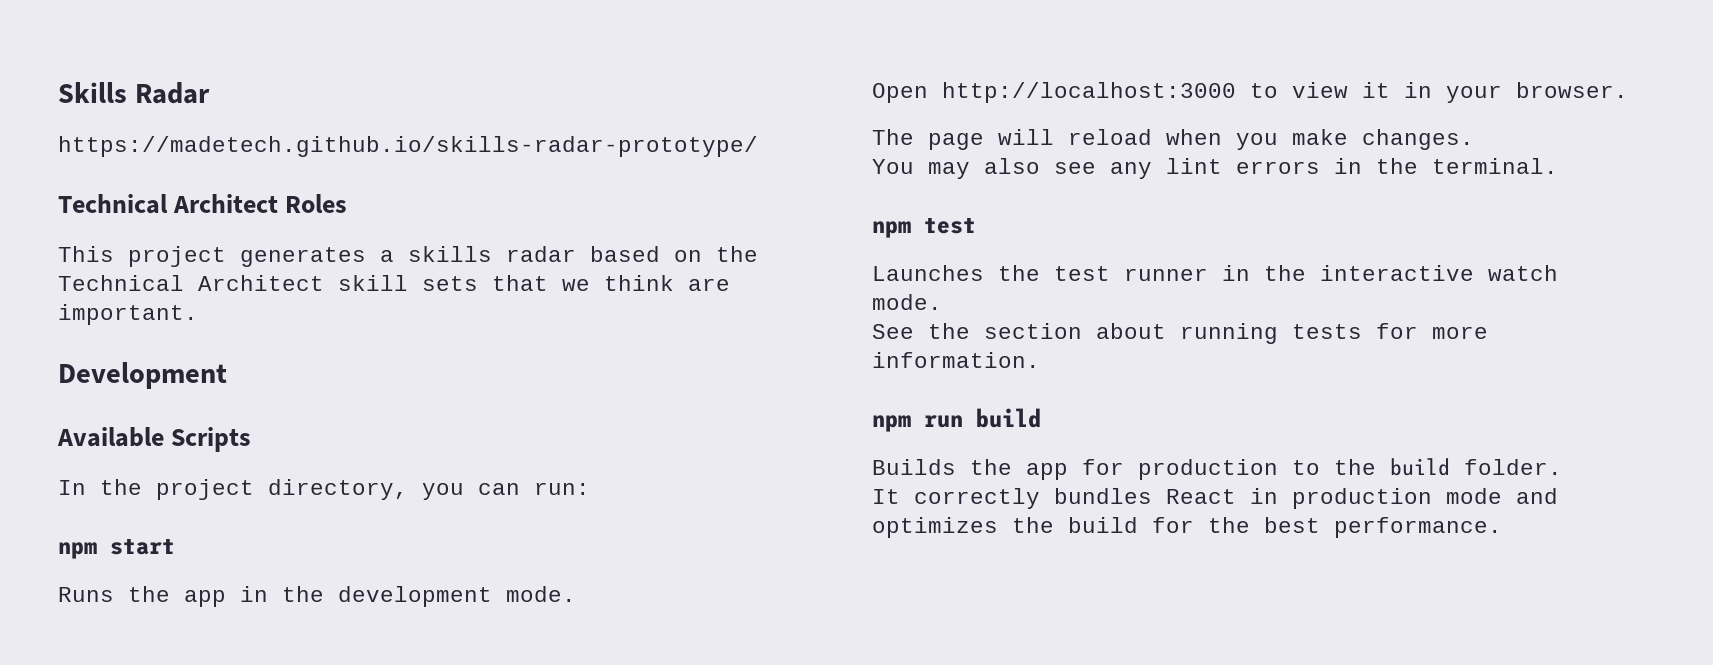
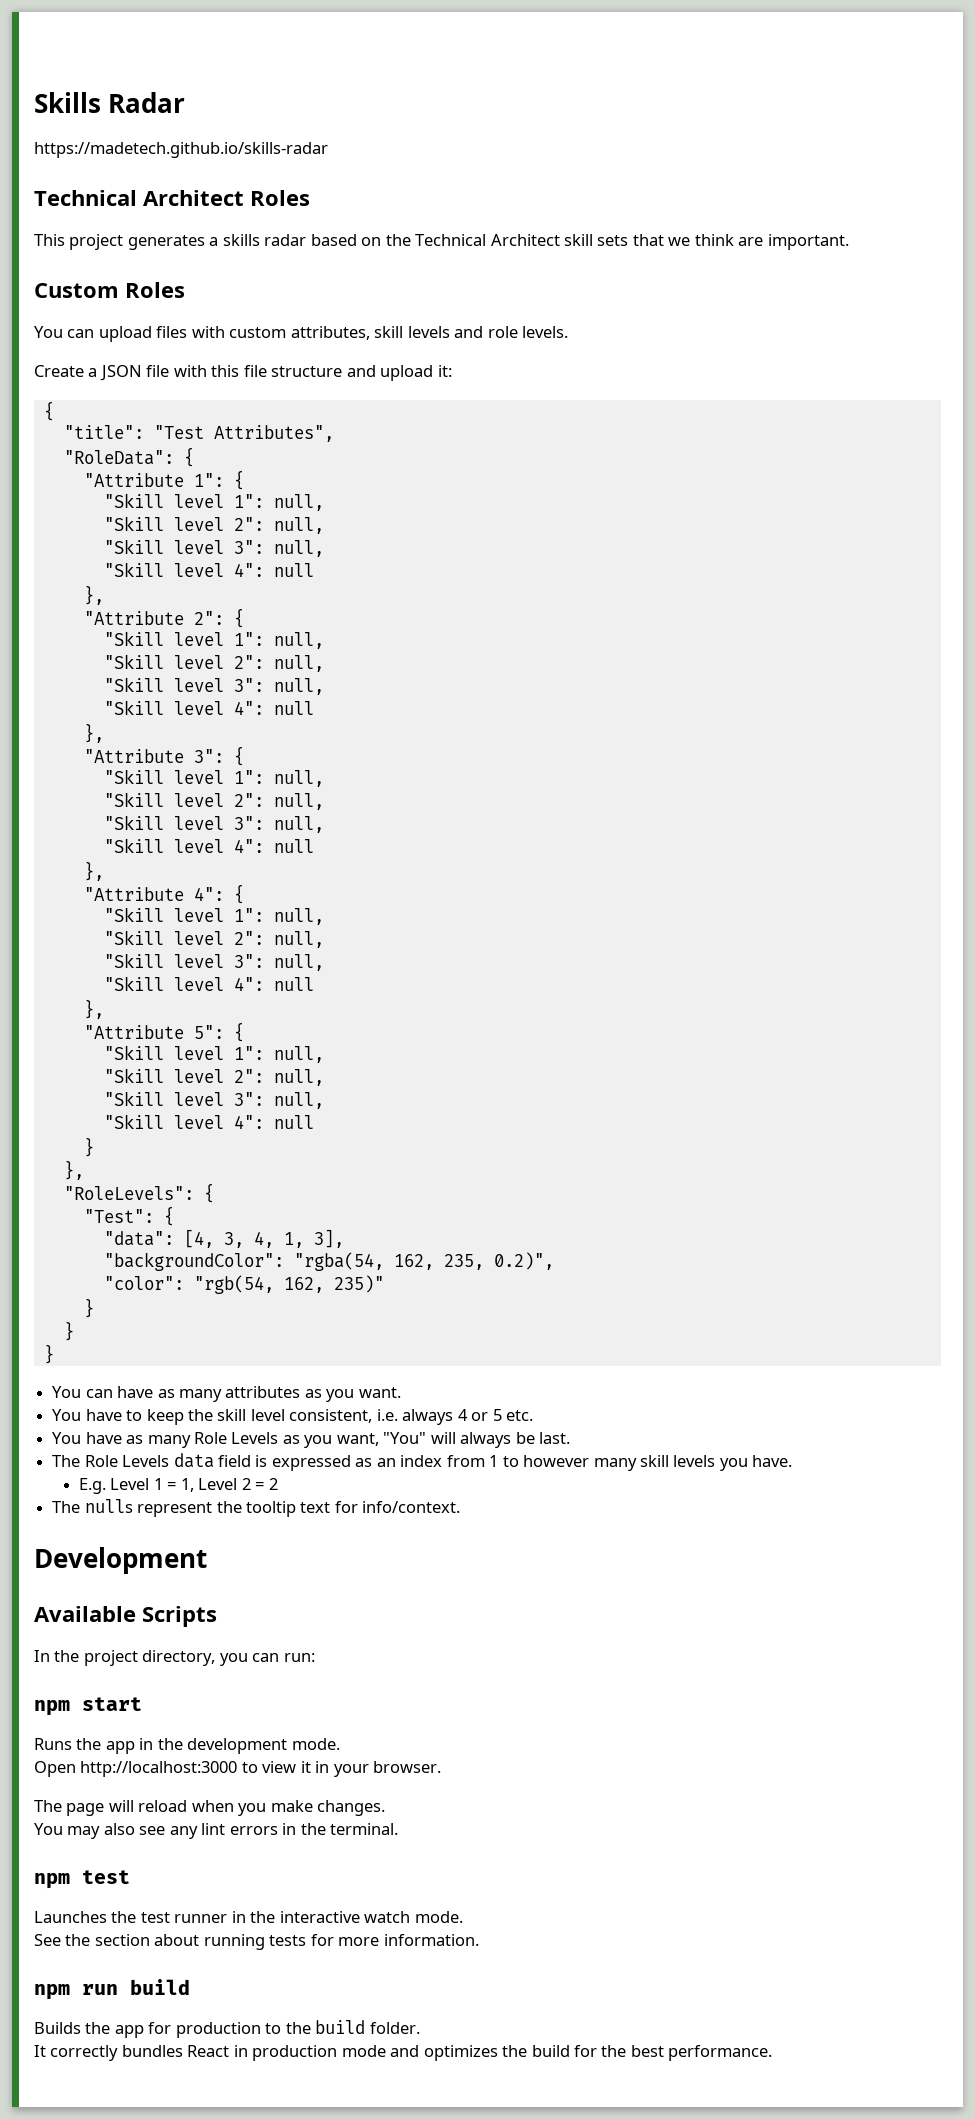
- https://madetech.github.io/skills-radar-prototype/
+ https://madetech.github.io/skills-radar
+ Custom Roles
+ You can upload files with custom attributes, skill levels and role levels.
+ Create a JSON file with this file structure and upload it:
+ {
+ "title": "Test Attributes",
+ "RoleData": {
+ "Attribute 1": {
+ "Skill level 1": null,
+ "Skill level 2": null,
+ "Skill level 3": null,
+ "Skill level 4": null
+ },
+ "Attribute 2": {
+ "Skill level 1": null,
+ "Skill level 2": null,
+ "Skill level 3": null,
+ "Skill level 4": null
+ },
+ "Attribute 3": {
+ "Skill level 1": null,
+ "Skill level 2": null,
+ "Skill level 3": null,
+ "Skill level 4": null
+ },
+ "Attribute 4": {
+ "Skill level 1": null,
+ "Skill level 2": null,
+ "Skill level 3": null,
+ "Skill level 4": null
+ },
+ "Attribute 5": {
+ "Skill level 1": null,
+ "Skill level 2": null,
+ "Skill level 3": null,
+ "Skill level 4": null
+ }
+ },
+ "RoleLevels": {
+ "Test": {
+ "data": [4, 3, 4, 1, 3],
+ "backgroundColor": "rgba(54, 162, 235, 0.2)",
+ "color": "rgb(54, 162, 235)"
+ }
+ }
+ }
+ You can have as many attributes as you want.
+ You have to keep the skill level consistent, i.e. always 4 or 5 etc.
+ You have as many Role Levels as you want, "You" will always be last.
+ The Role Levels data field is expressed as an index from 1 to however many skill levels you have.
+ E.g. Level 1 = 1, Level 2 = 2
+ The nulls represent the tooltip text for info/context.

